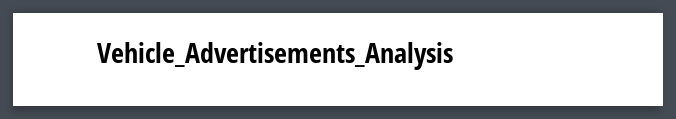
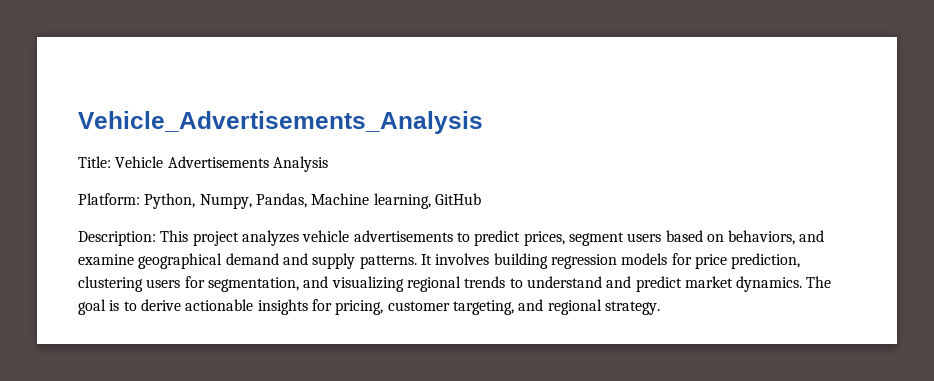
+ Title: Vehicle Advertisements Analysis
+ Platform: Python, Numpy, Pandas, Machine learning, GitHub
+ Description: This project analyzes vehicle advertisements to predict prices, segment users based on behaviors, and examine geographical demand and supply patterns. It involves building regression models for price prediction, clustering users for segmentation, and visualizing regional trends to understand and predict market dynamics. The goal is to derive actionable insights for pricing, customer targeting, and regional strategy.

